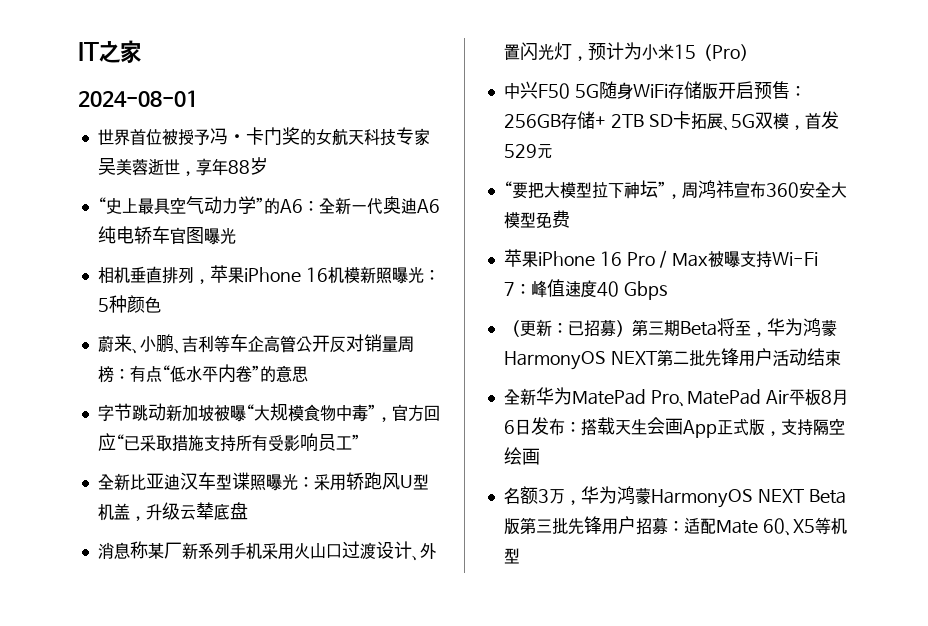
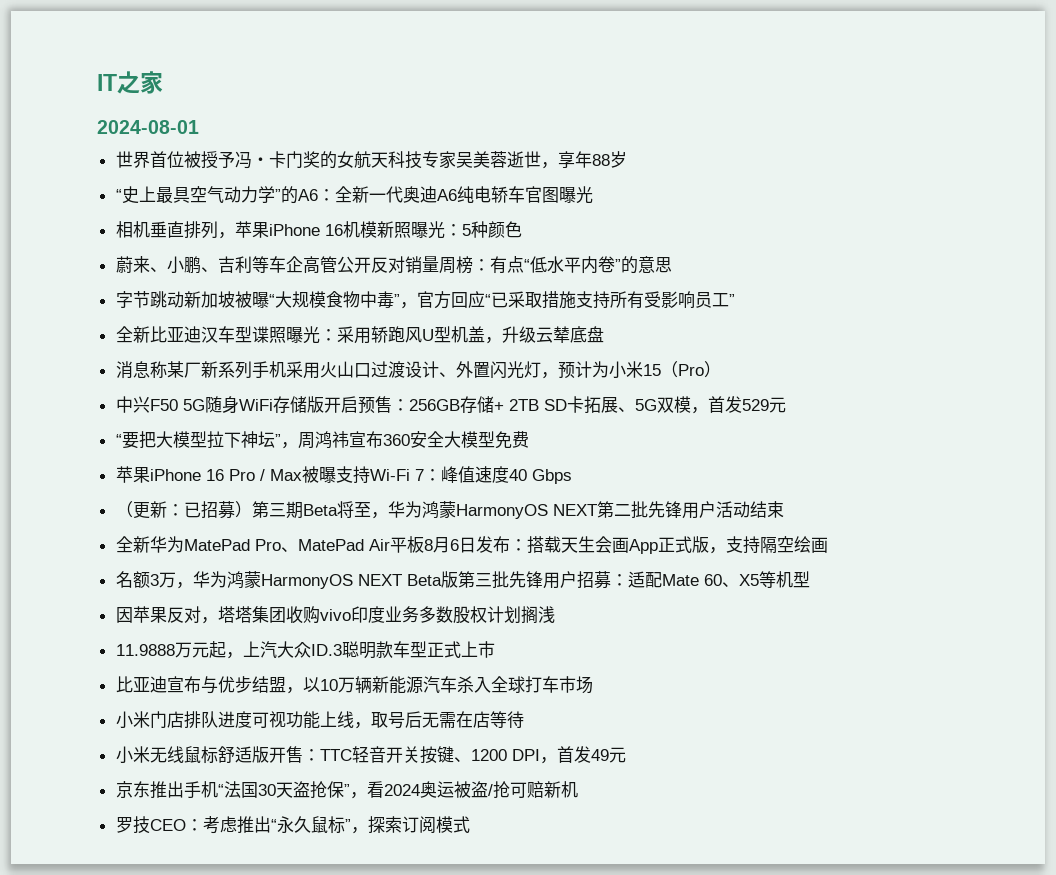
+ 因苹果反对，塔塔集团收购vivo印度业务多数股权计划搁浅
+ 11.9888万元起，上汽大众ID.3聪明款车型正式上市
+ 比亚迪宣布与优步结盟，以10万辆新能源汽车杀入全球打车市场
+ 小米门店排队进度可视功能上线，取号后无需在店等待
+ 小米无线鼠标舒适版开售：TTC轻音开关按键、1200 DPI，首发49元
+ 京东推出手机“法国30天盗抢保”，看2024奥运被盗/抢可赔新机
+ 罗技CEO：考虑推出“永久鼠标”，探索订阅模式

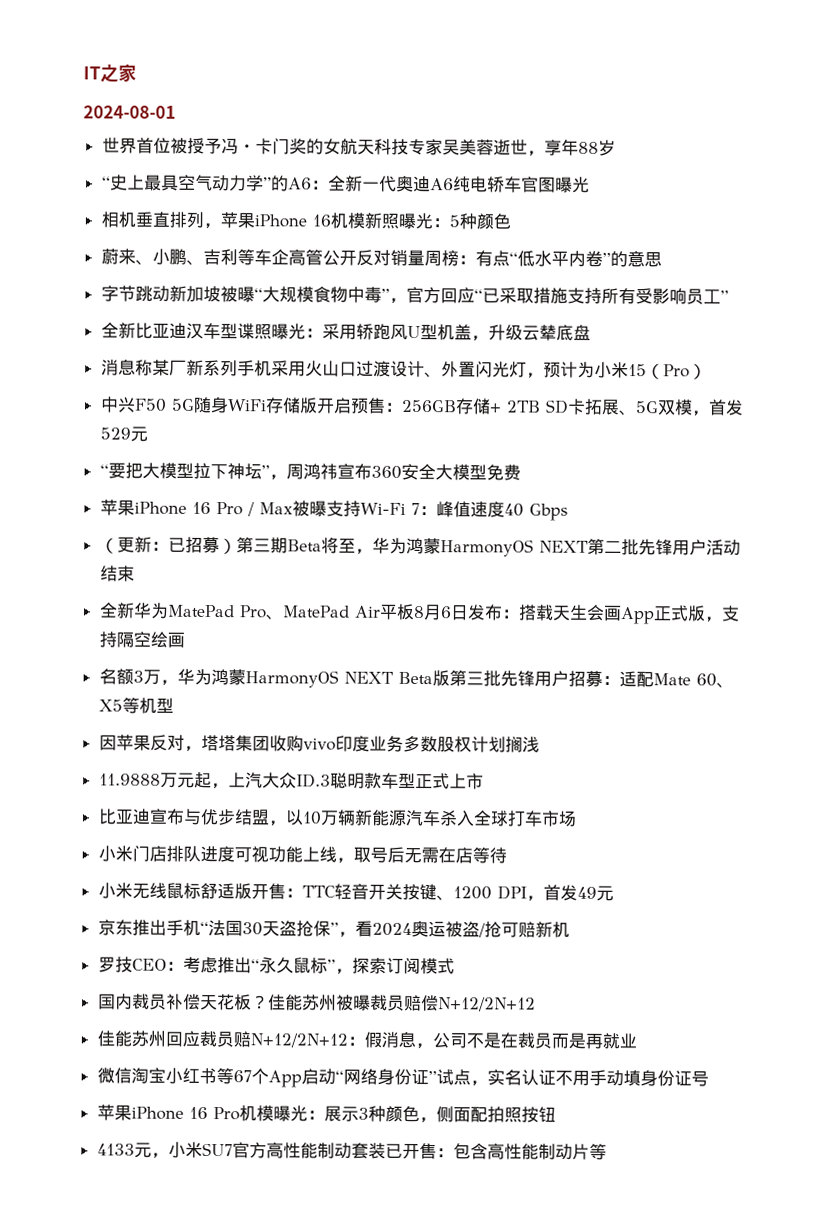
+ 国内裁员补偿天花板？佳能苏州被曝裁员赔偿N+12/2N+12
+ 佳能苏州回应裁员赔N+12/2N+12：假消息，公司不是在裁员而是再就业
+ 微信淘宝小红书等67个App启动“网络身份证”试点，实名认证不用手动填身份证号
+ 苹果iPhone 16 Pro机模曝光：展示3种颜色，侧面配拍照按钮
+ 4133元，小米SU7官方高性能制动套装已开售：包含高性能制动片等

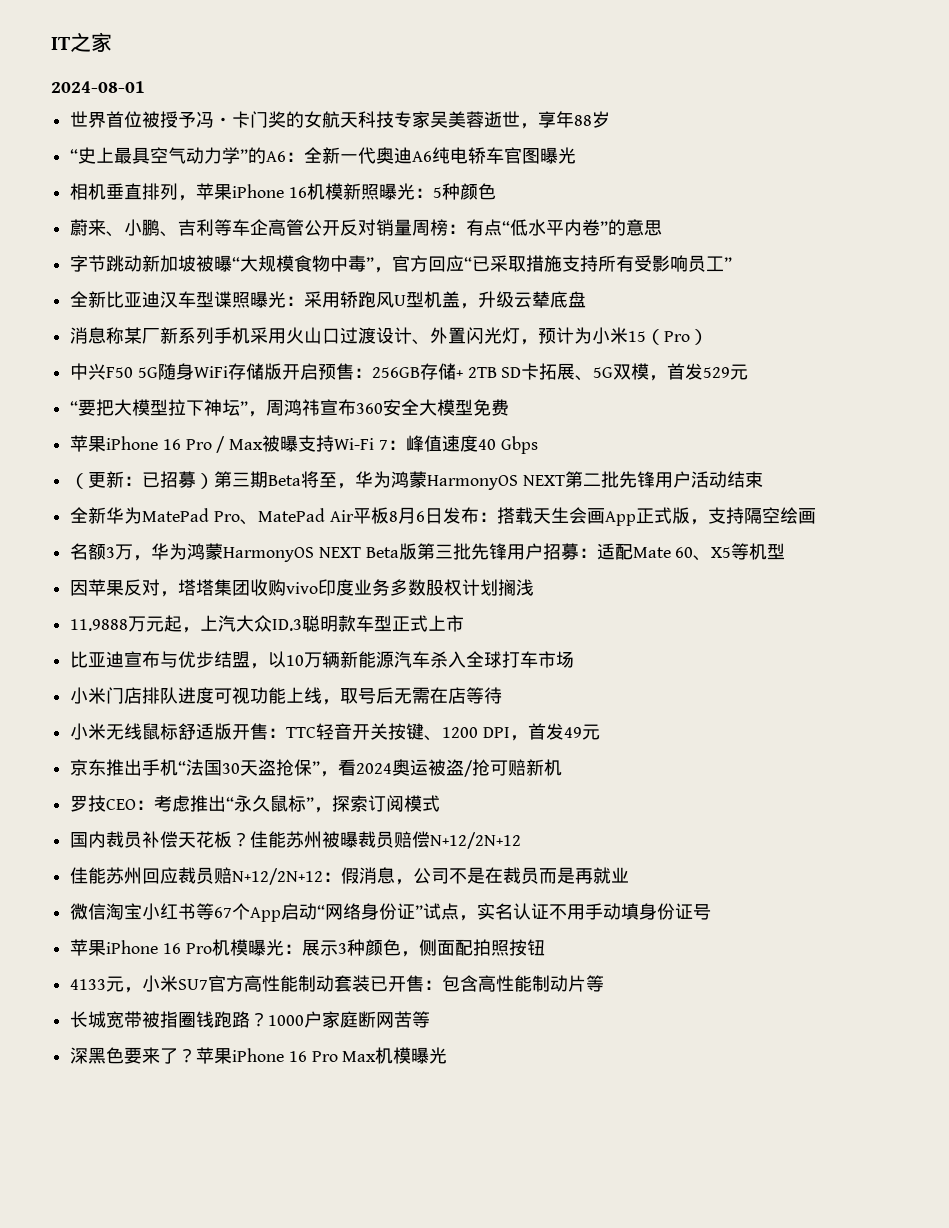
+ 长城宽带被指圈钱跑路？1000户家庭断网苦等
+ 深黑色要来了？苹果iPhone 16 Pro Max机模曝光

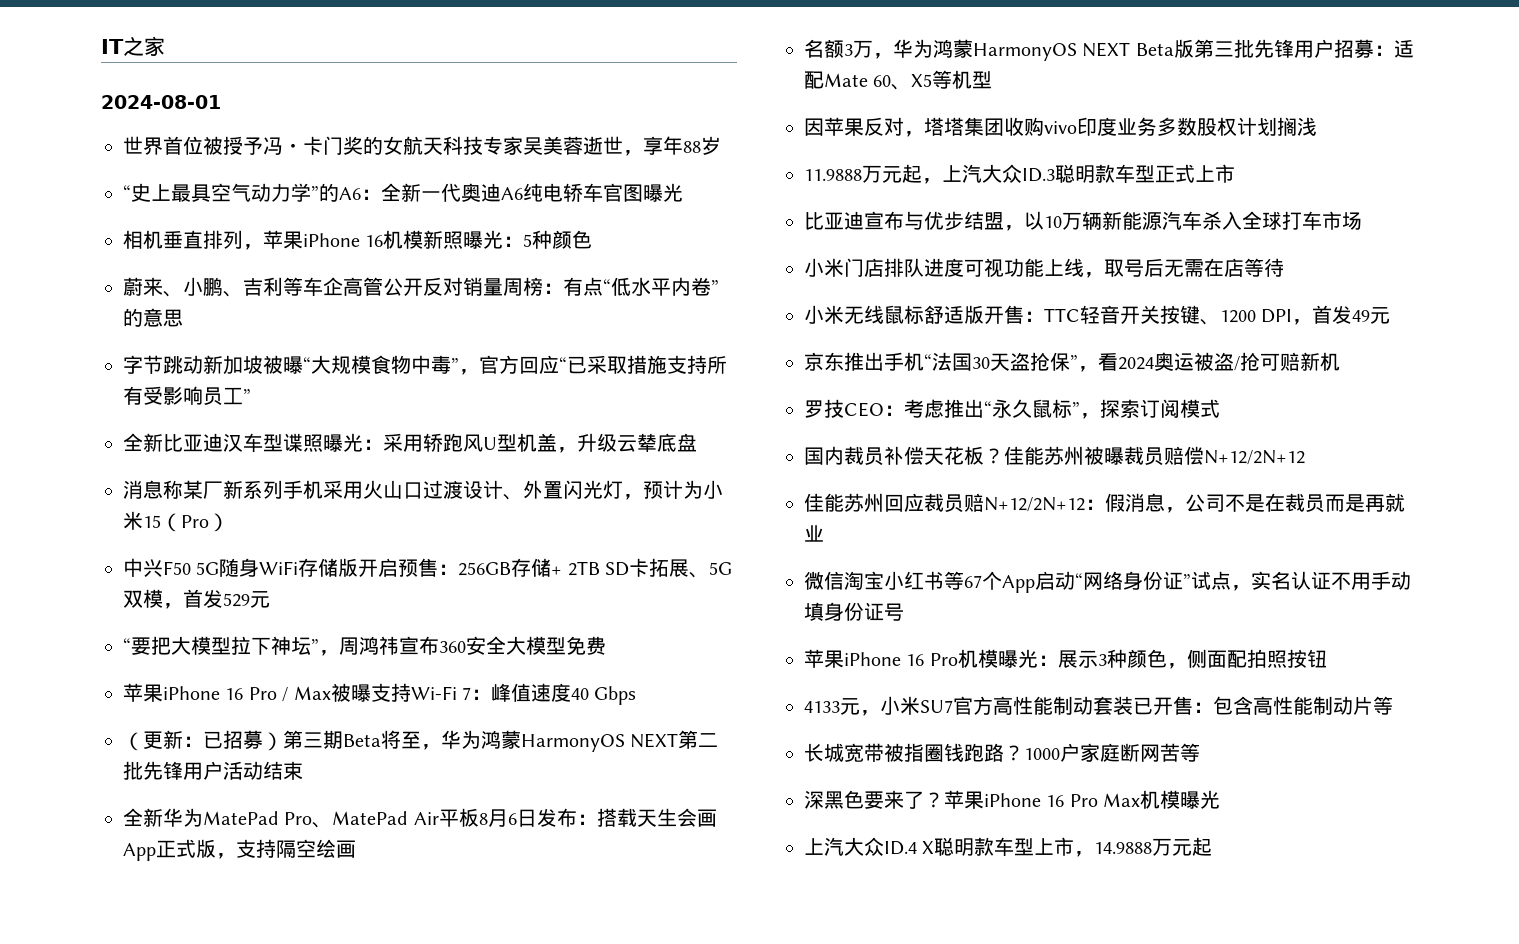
+ 上汽大众ID.4 X聪明款车型上市，14.9888万元起

